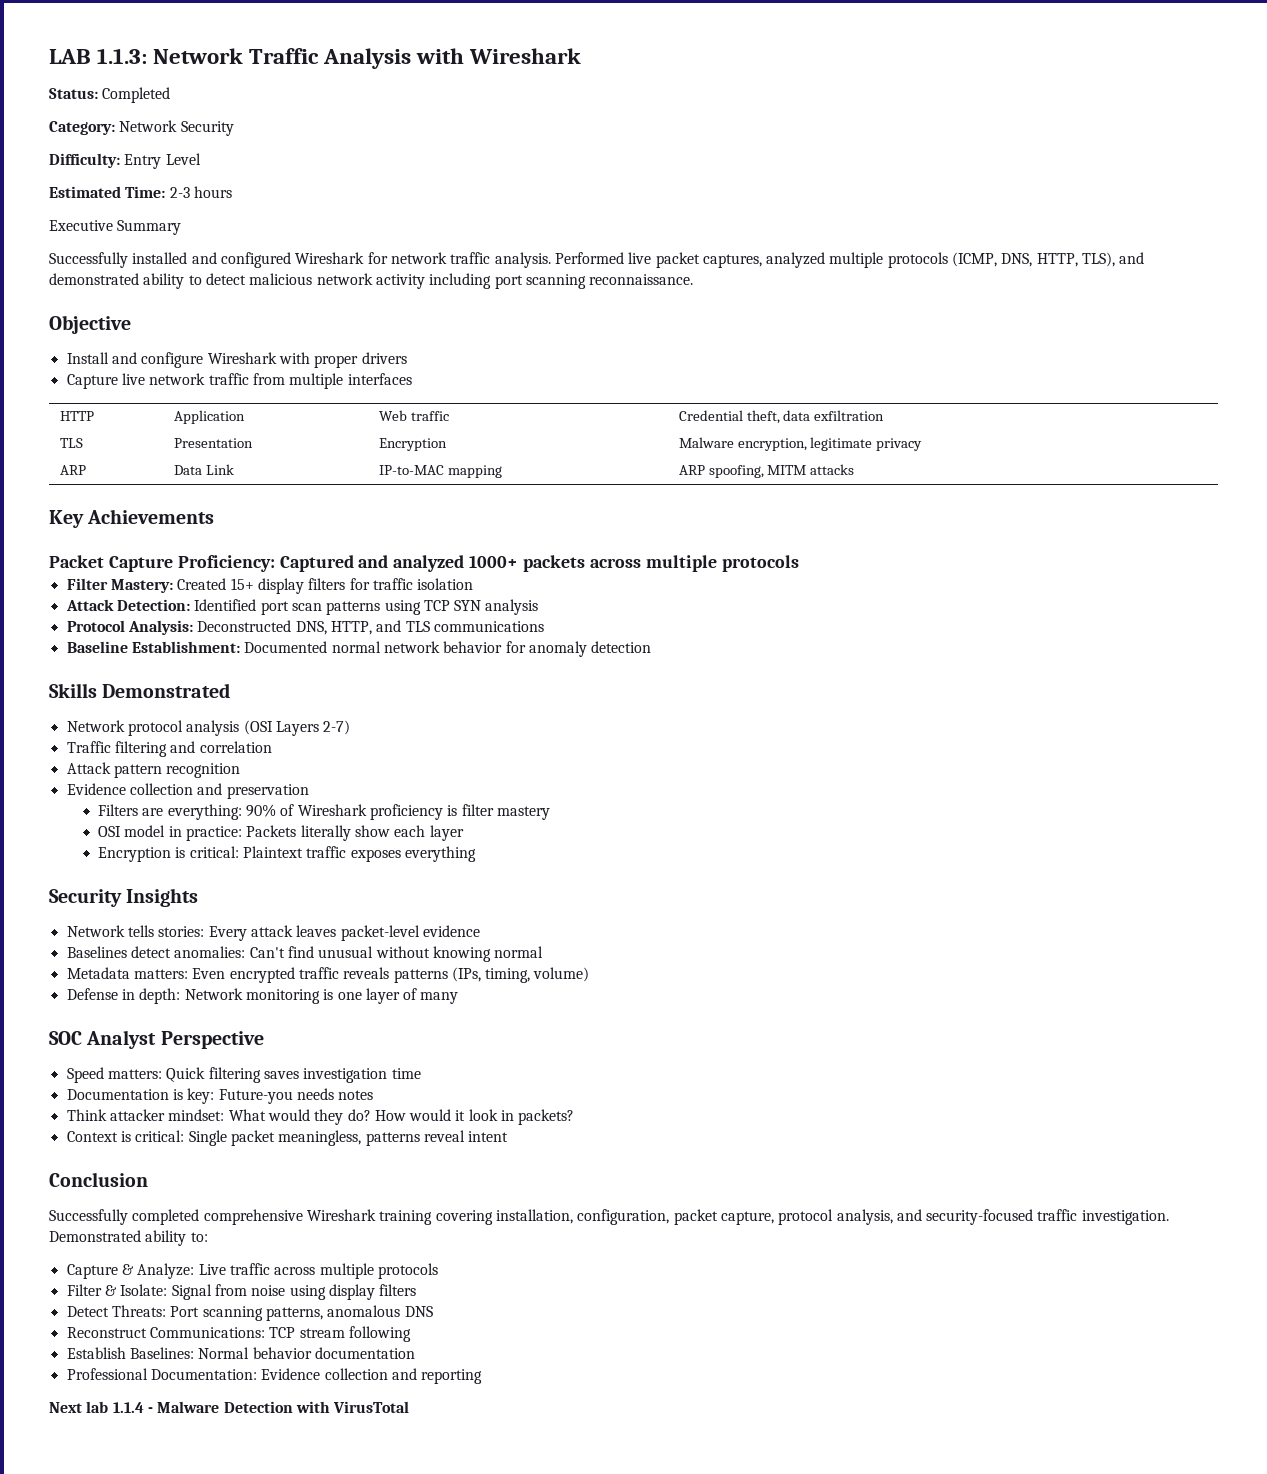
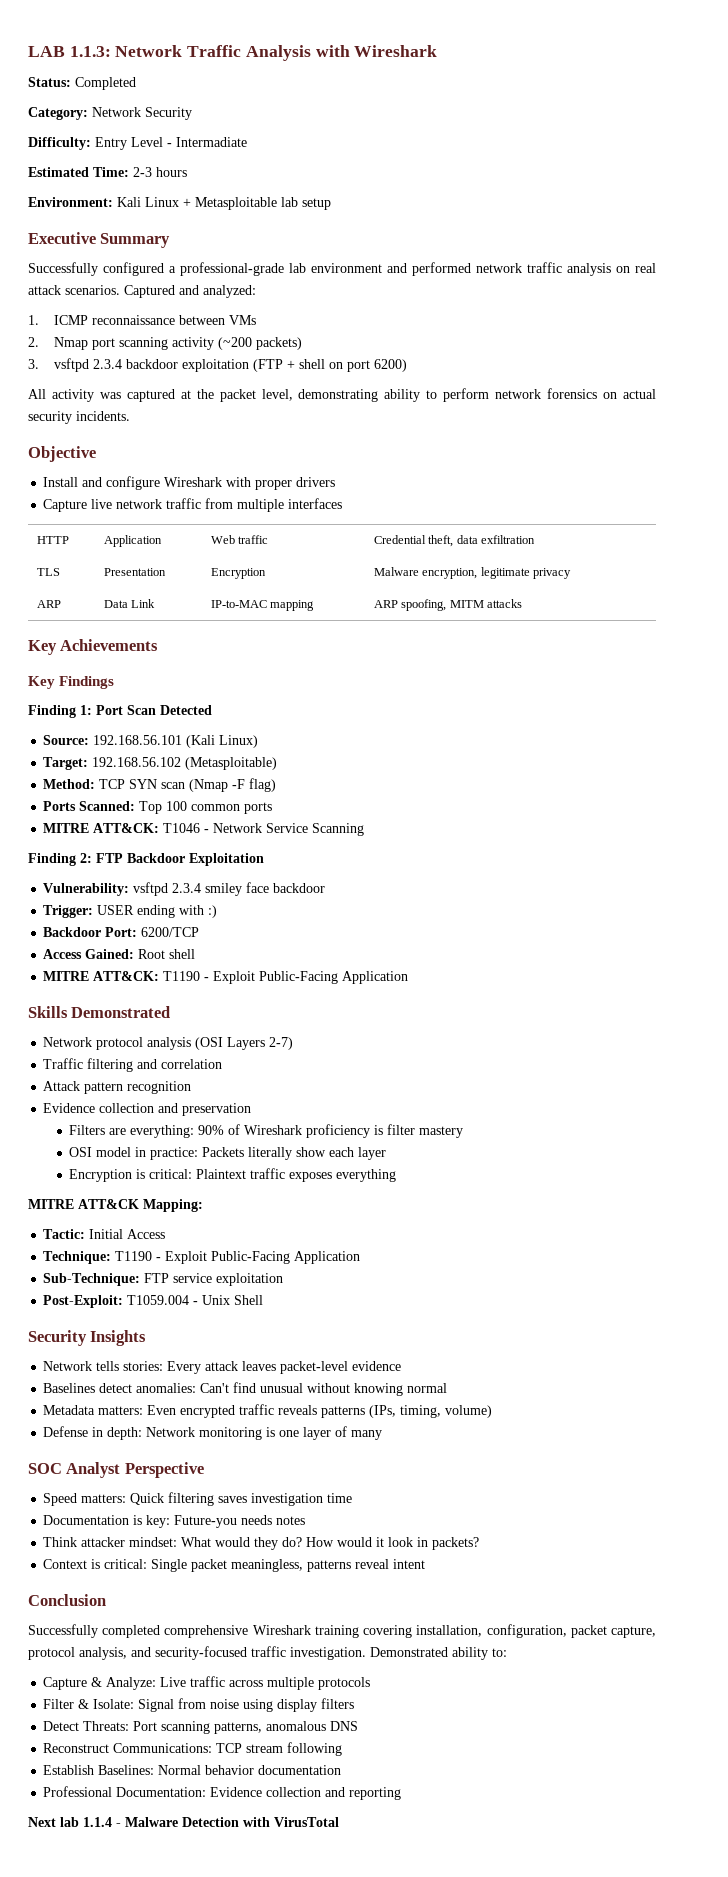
- Difficulty: Entry Level
+ Difficulty: Entry Level - Intermadiate
+ Environment: Kali Linux + Metasploitable lab setup
  Executive Summary
- Successfully installed and configured Wireshark for network traffic analysis. Performed live packet captures, analyzed multiple protocols (ICMP, DNS, HTTP, TLS), and demonstrated ability to detect malicious network activity including port scanning reconnaissance.
+ Successfully configured a professional-grade lab environment and performed network traffic analysis on real attack scenarios. Captured and analyzed:
+ 1. ICMP reconnaissance between VMs
+ 2. Nmap port scanning activity (~200 packets)
+ 3. vsftpd 2.3.4 backdoor exploitation (FTP + shell on port 6200)
+ All activity was captured at the packet level, demonstrating ability to perform network forensics on actual security incidents.
- Packet Capture Proficiency: Captured and analyzed 1000+ packets across multiple protocols
- Filter Mastery: Created 15+ display filters for traffic isolation
- Attack Detection: Identified port scan patterns using TCP SYN analysis
- Protocol Analysis: Deconstructed DNS, HTTP, and TLS communications
- Baseline Establishment: Documented normal network behavior for anomaly detection
+ Key Findings
+ Finding 1: Port Scan Detected
+ Source: 192.168.56.101 (Kali Linux)
+ Target: 192.168.56.102 (Metasploitable)
+ Method: TCP SYN scan (Nmap -F flag)
+ Ports Scanned: Top 100 common ports
+ MITRE ATT&CK: T1046 - Network Service Scanning
+ Finding 2: FTP Backdoor Exploitation
+ Vulnerability: vsftpd 2.3.4 smiley face backdoor
+ Trigger: USER ending with :)
+ Backdoor Port: 6200/TCP
+ Access Gained: Root shell
+ MITRE ATT&CK: T1190 - Exploit Public-Facing Application
+ MITRE ATT&CK Mapping:
+ Tactic: Initial Access
+ Technique: T1190 - Exploit Public-Facing Application
+ Sub-Technique: FTP service exploitation
+ Post-Exploit: T1059.004 - Unix Shell

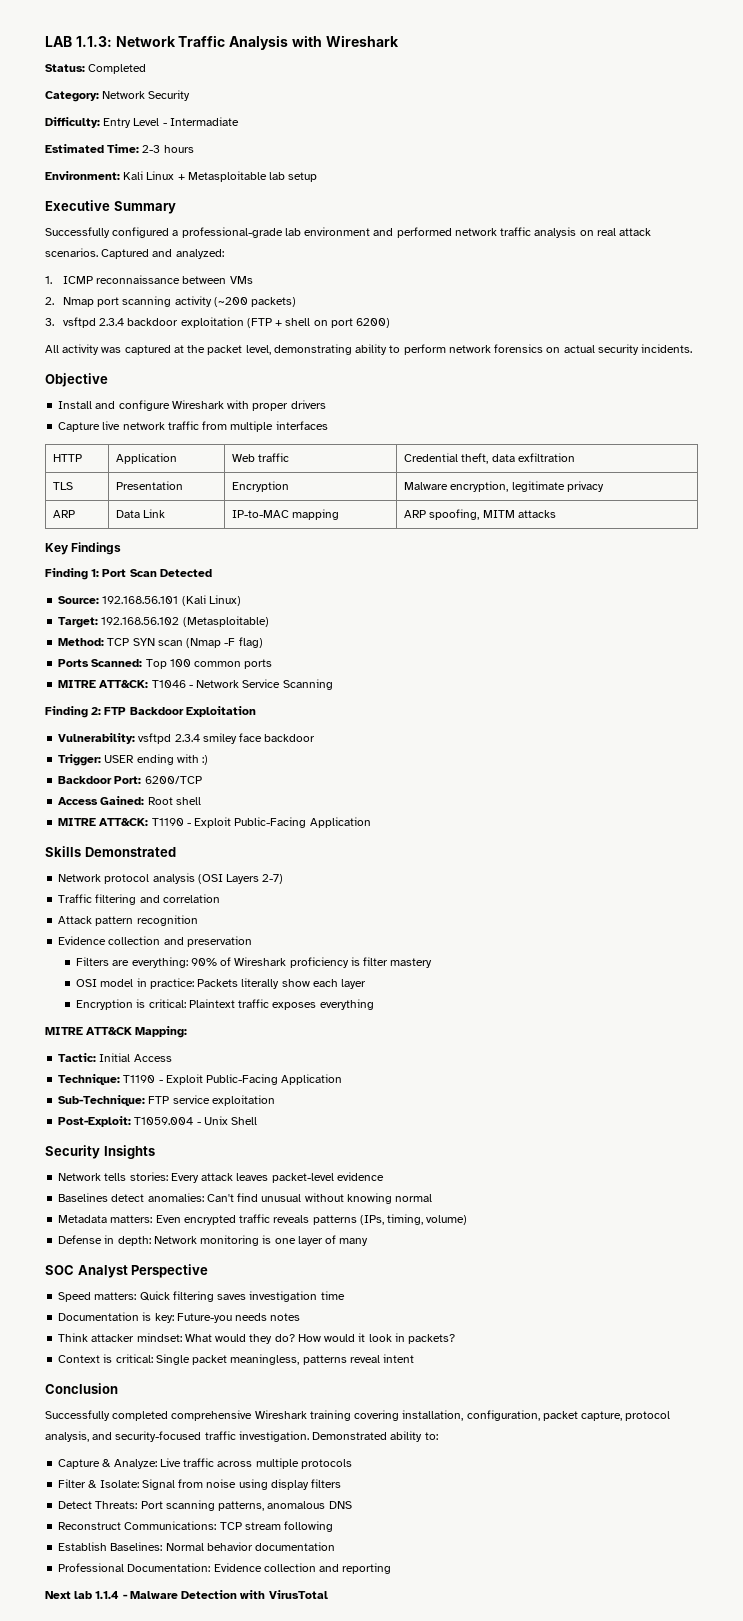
- Key Achievements

